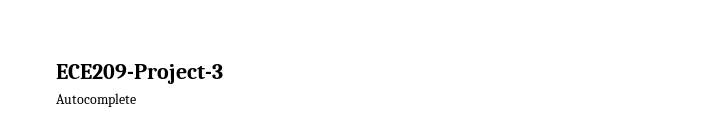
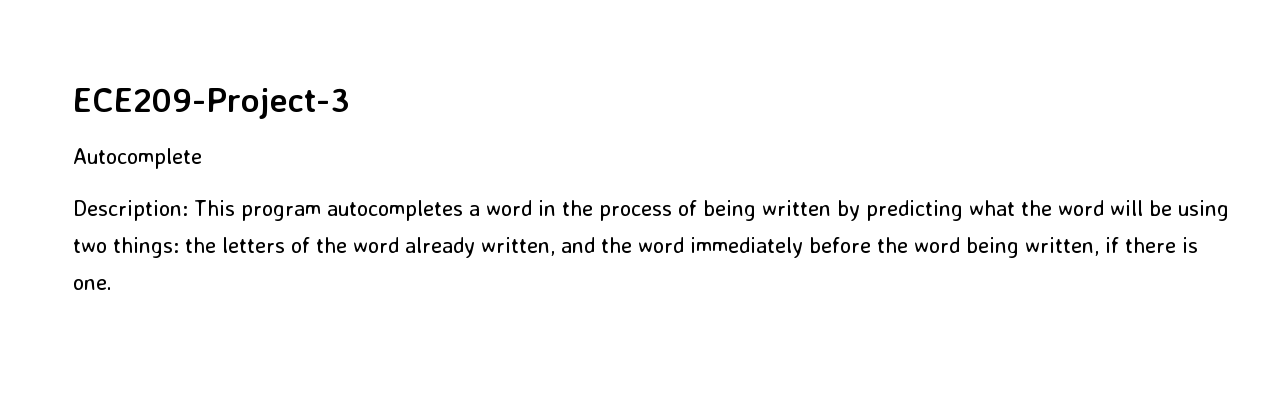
+ Description: This program autocompletes a word in the process of being written by predicting what the word will be using two things: the letters of the word already written, and the word immediately before the word being written, if there is one.

